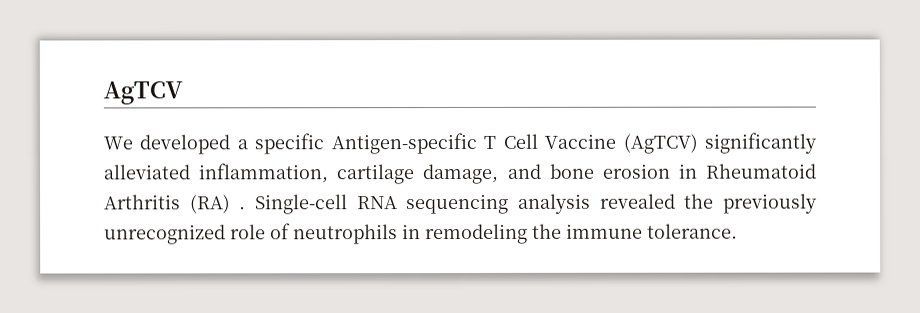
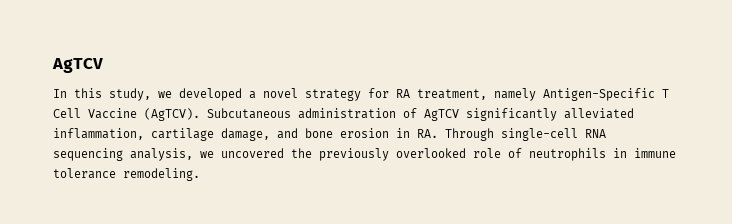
- We developed a specific Antigen-specific T Cell Vaccine (AgTCV) significantly alleviated inflammation, cartilage damage, and bone erosion in Rheumatoid Arthritis (RA) . Single-cell RNA sequencing analysis revealed the previously unrecognized role of neutrophils in remodeling the immune tolerance.
+ In this study, we developed a novel strategy for RA treatment, namely Antigen-Specific T Cell Vaccine (AgTCV). Subcutaneous administration of AgTCV significantly alleviated inflammation, cartilage damage, and bone erosion in RA. Through single-cell RNA sequencing analysis, we uncovered the previously overlooked role of neutrophils in immune tolerance remodeling.

